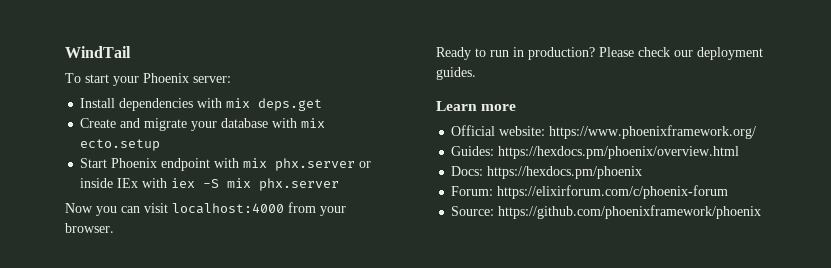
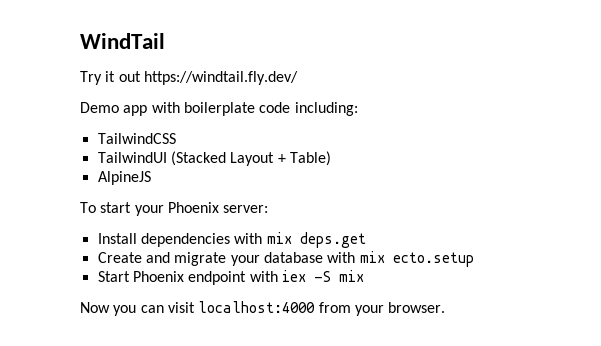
+ Try it out https://windtail.fly.dev/
+ Demo app with boilerplate code including:
+ TailwindCSS
+ TailwindUI (Stacked Layout + Table)
+ AlpineJS
- Start Phoenix endpoint with mix phx.server or inside IEx with iex -S mix phx.server
+ Start Phoenix endpoint with iex -S mix
- Ready to run in production? Please check our deployment guides.
- Learn more
- Official website: https://www.phoenixframework.org/
- Guides: https://hexdocs.pm/phoenix/overview.html
- Docs: https://hexdocs.pm/phoenix
- Forum: https://elixirforum.com/c/phoenix-forum
- Source: https://github.com/phoenixframework/phoenix

